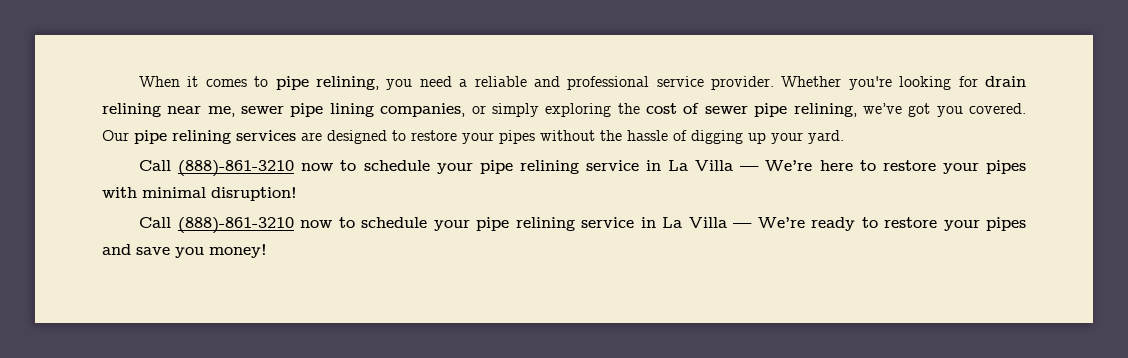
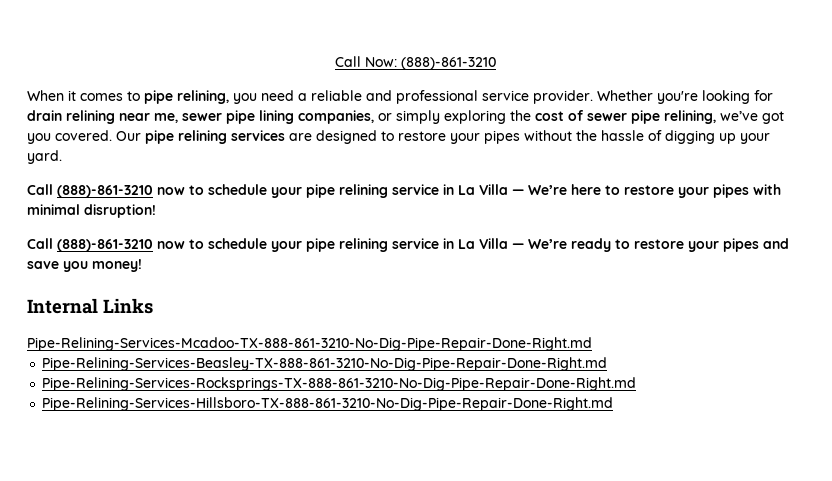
+ Call Now: (888)-861-3210
+ Internal Links
+ Pipe-Relining-Services-Mcadoo-TX-888-861-3210-No-Dig-Pipe-Repair-Done-Right.md
+ Pipe-Relining-Services-Beasley-TX-888-861-3210-No-Dig-Pipe-Repair-Done-Right.md
+ Pipe-Relining-Services-Rocksprings-TX-888-861-3210-No-Dig-Pipe-Repair-Done-Right.md
+ Pipe-Relining-Services-Hillsboro-TX-888-861-3210-No-Dig-Pipe-Repair-Done-Right.md

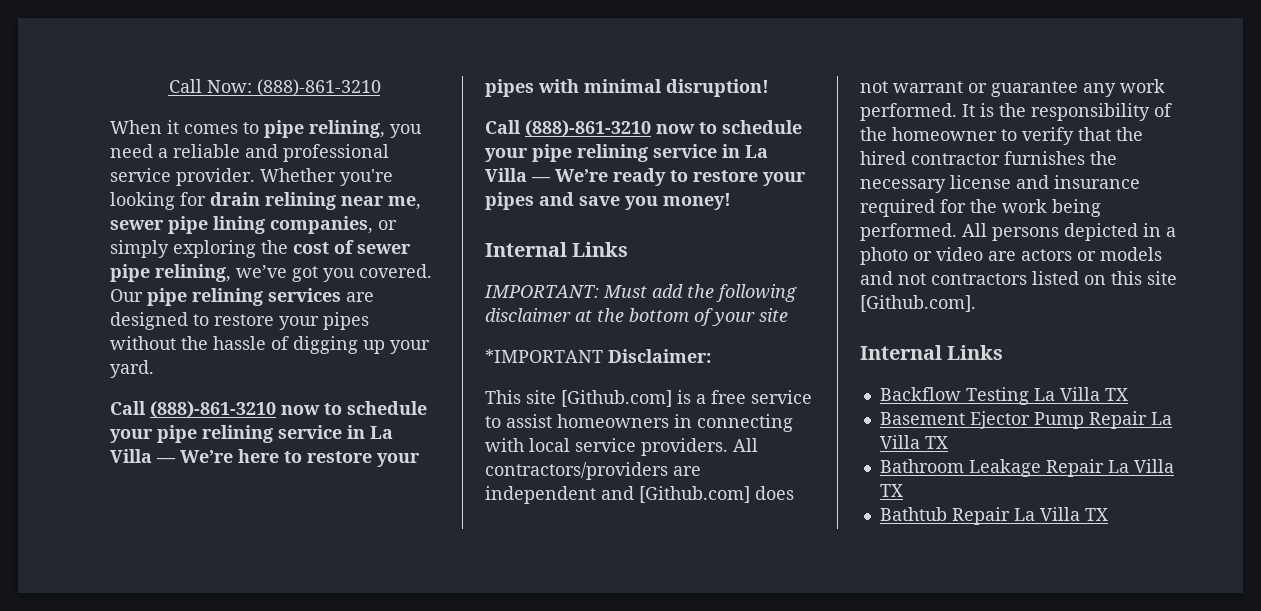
- Pipe-Relining-Services-Mcadoo-TX-888-861-3210-No-Dig-Pipe-Repair-Done-Right.md
- Pipe-Relining-Services-Beasley-TX-888-861-3210-No-Dig-Pipe-Repair-Done-Right.md
- Pipe-Relining-Services-Rocksprings-TX-888-861-3210-No-Dig-Pipe-Repair-Done-Right.md
- Pipe-Relining-Services-Hillsboro-TX-888-861-3210-No-Dig-Pipe-Repair-Done-Right.md
+ IMPORTANT: Must add the following disclaimer at the bottom of your site
+ *IMPORTANT Disclaimer:
+ This site [Github.com] is a free service to assist homeowners in connecting with local service providers. All contractors/providers are independent and [Github.com] does not warrant or guarantee any work performed. It is the responsibility of the homeowner to verify that the hired contractor furnishes the necessary license and insurance required for the work being performed. All persons depicted in a photo or video are actors or models and not contractors listed on this site [Github.com].
+ Internal Links
+ Backflow Testing La Villa TX
+ Basement Ejector Pump Repair La Villa TX
+ Bathroom Leakage Repair La Villa TX
+ Bathtub Repair La Villa TX

